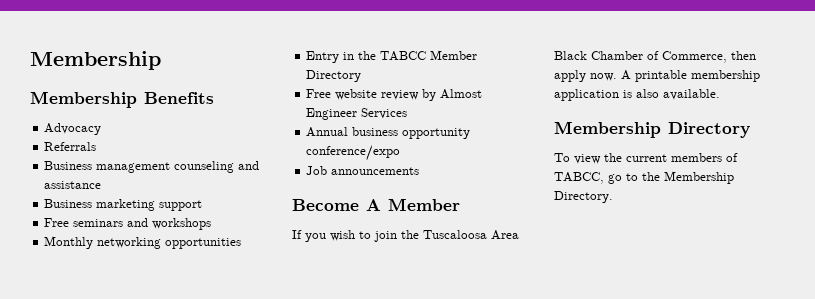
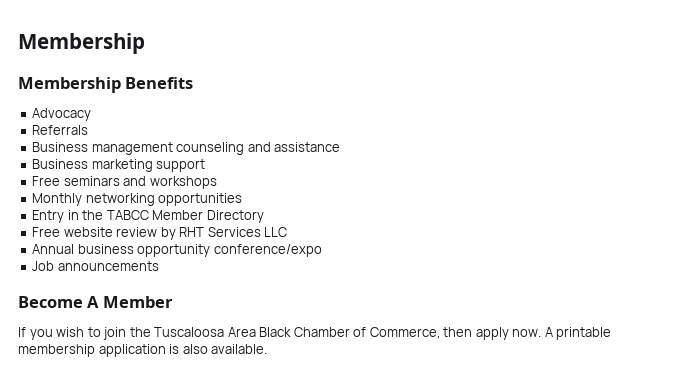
- Free website review by Almost Engineer Services
+ Free website review by RHT Services LLC
- Membership Directory
- To view the current members of TABCC, go to the Membership Directory.

